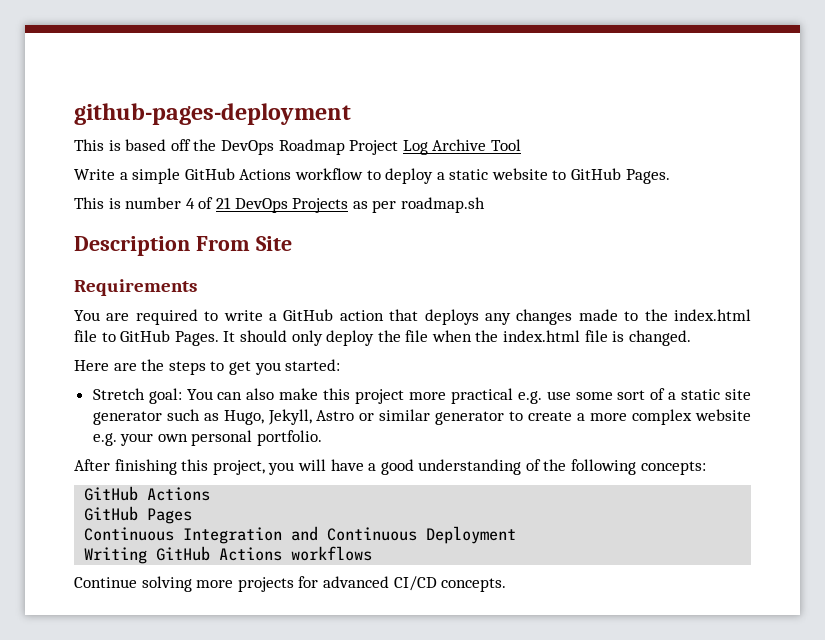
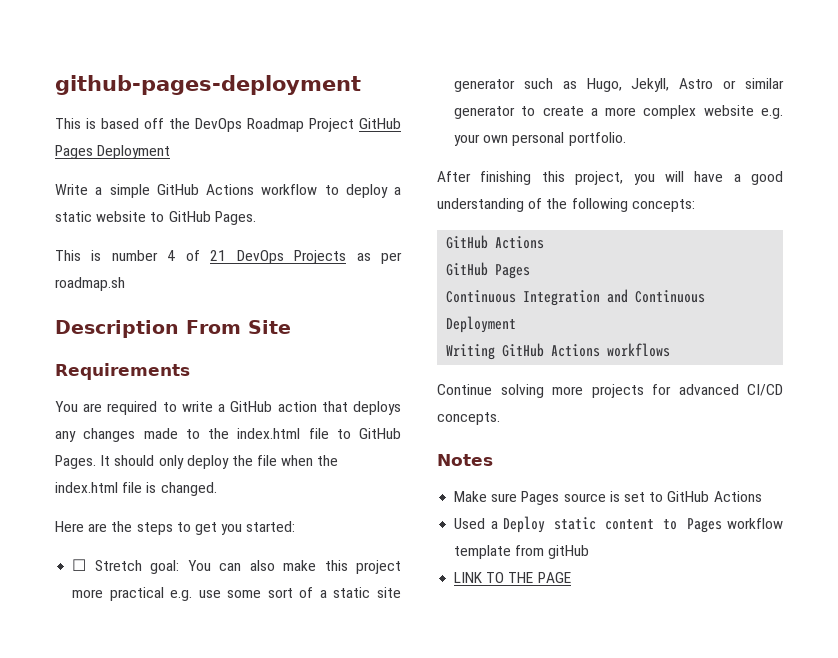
- This is based off the DevOps Roadmap Project Log Archive Tool
+ This is based off the DevOps Roadmap Project GitHub Pages Deployment
- Stretch goal: You can also make this project more practical e.g. use some sort of a static site generator such as Hugo, Jekyll, Astro or similar generator to create a more complex website e.g. your own personal portfolio.
+ ☐ Stretch goal: You can also make this project more practical e.g. use some sort of a static site generator such as Hugo, Jekyll, Astro or similar generator to create a more complex website e.g. your own personal portfolio.
+ Notes
+ Make sure Pages source is set to GitHub Actions
+ Used a Deploy static content to Pages workflow template from gitHub
+ LINK TO THE PAGE

